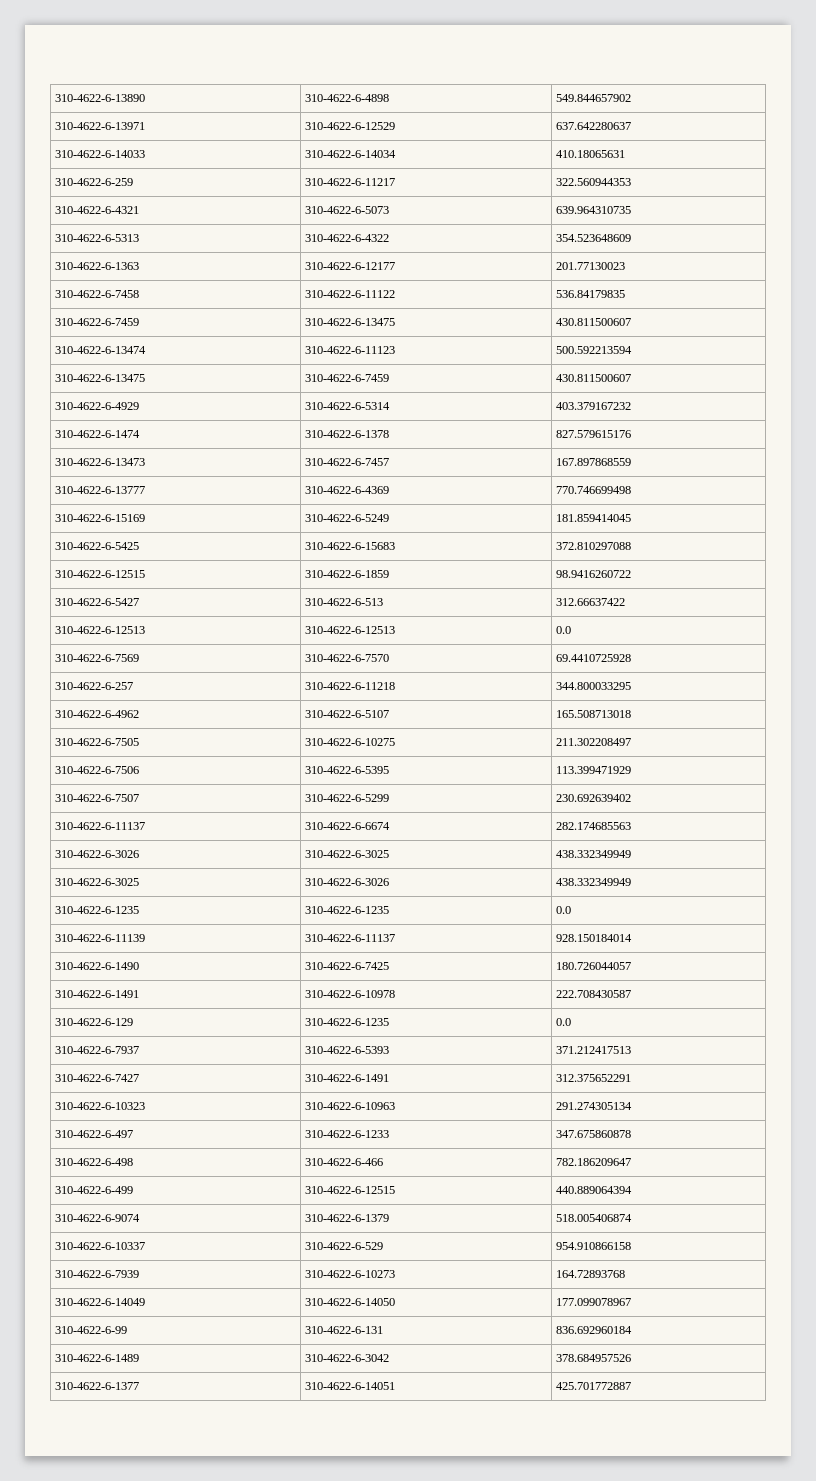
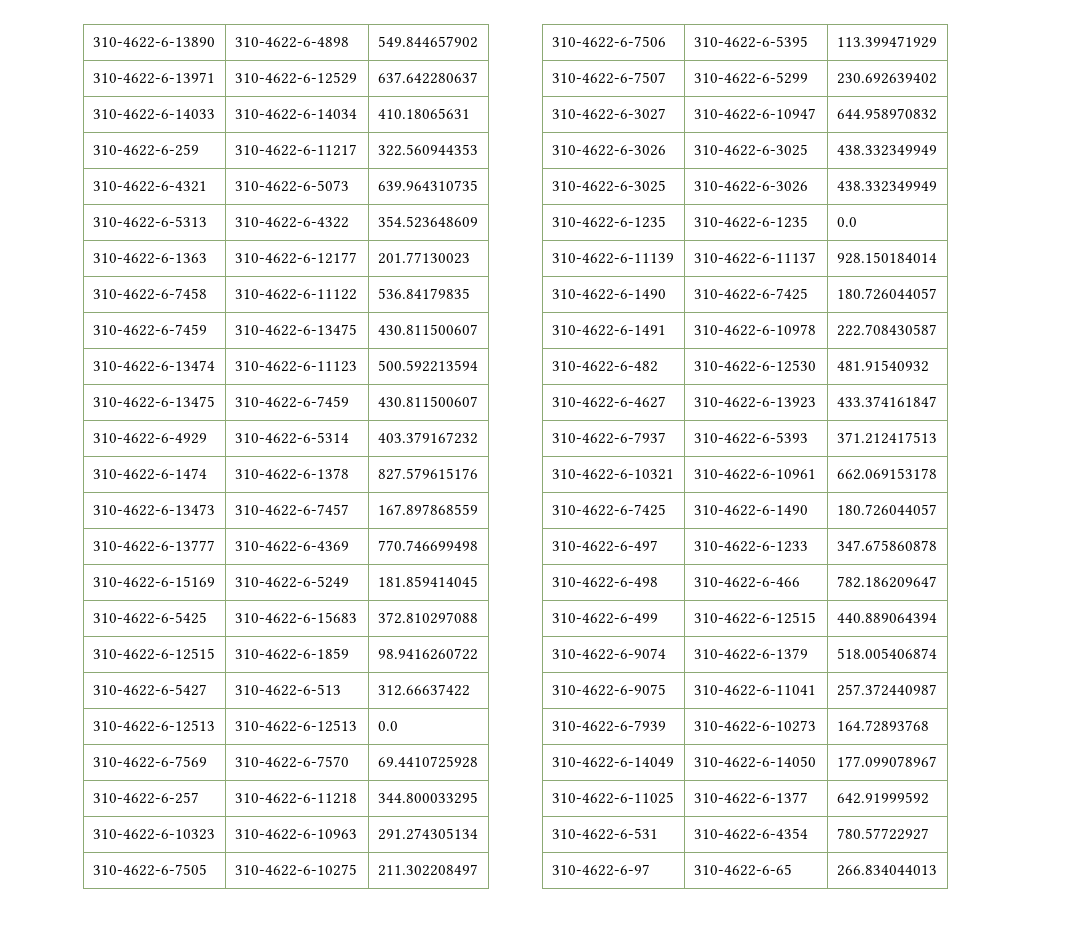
- 310-4622-6-4962 | 310-4622-6-5107 | 165.508713018
+ 310-4622-6-10323 | 310-4622-6-10963 | 291.274305134
- 310-4622-6-11137 | 310-4622-6-6674 | 282.174685563
+ 310-4622-6-3027 | 310-4622-6-10947 | 644.958970832
- 310-4622-6-129 | 310-4622-6-1235 | 0.0
+ 310-4622-6-482 | 310-4622-6-12530 | 481.91540932
+ 310-4622-6-4627 | 310-4622-6-13923 | 433.374161847
  310-4622-6-7937 | 310-4622-6-5393 | 371.212417513
- 310-4622-6-7427 | 310-4622-6-1491 | 312.375652291
- 310-4622-6-10323 | 310-4622-6-10963 | 291.274305134
+ 310-4622-6-10321 | 310-4622-6-10961 | 662.069153178
+ 310-4622-6-7425 | 310-4622-6-1490 | 180.726044057
- 310-4622-6-10337 | 310-4622-6-529 | 954.910866158
+ 310-4622-6-9075 | 310-4622-6-11041 | 257.372440987
- 310-4622-6-99 | 310-4622-6-131 | 836.692960184
- 310-4622-6-1489 | 310-4622-6-3042 | 378.684957526
- 310-4622-6-1377 | 310-4622-6-14051 | 425.701772887
+ 310-4622-6-11025 | 310-4622-6-1377 | 642.91999592
+ 310-4622-6-531 | 310-4622-6-4354 | 780.57722927
+ 310-4622-6-97 | 310-4622-6-65 | 266.834044013

